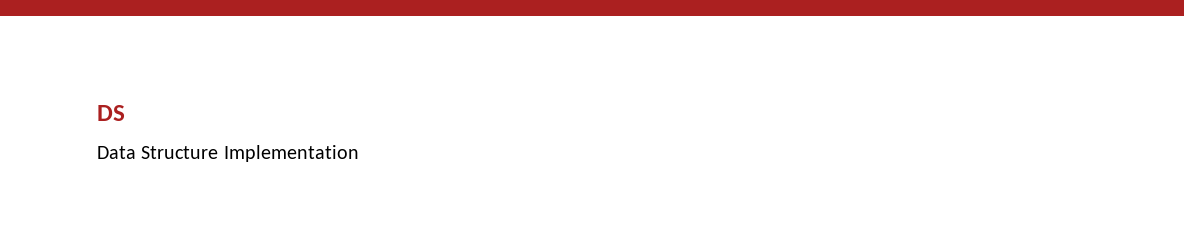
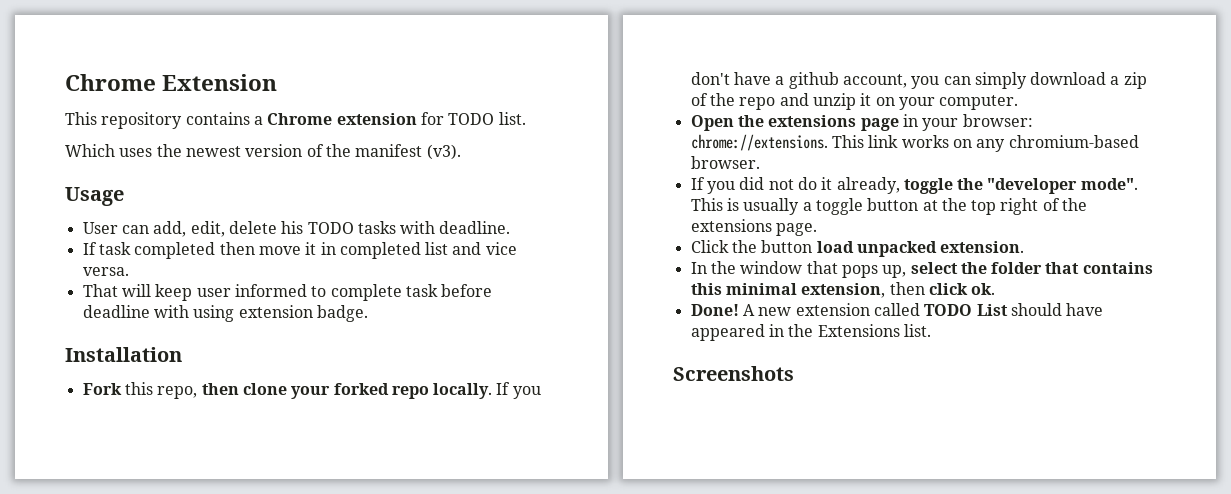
- DS
- Data Structure Implementation
+ Chrome Extension
+ This repository contains a Chrome extension for TODO list.
+ Which uses the newest version of the manifest (v3).
+ Usage
+ User can add, edit, delete his TODO tasks with deadline.
+ If task completed then move it in completed list and vice versa.
+ That will keep user informed to complete task before deadline with using extension badge.
+ Installation
+ Fork this repo, then clone your forked repo locally. If you don't have a github account, you can simply download a zip of the repo and unzip it on your computer.
+ Open the extensions page in your browser: chrome://extensions. This link works on any chromium-based browser.
+ If you did not do it already, toggle the "developer mode". This is usually a toggle button at the top right of the extensions page.
+ Click the button load unpacked extension.
+ In the window that pops up, select the folder that contains this minimal extension, then click ok.
+ Done! A new extension called TODO List should have appeared in the Extensions list.
+ Screenshots

